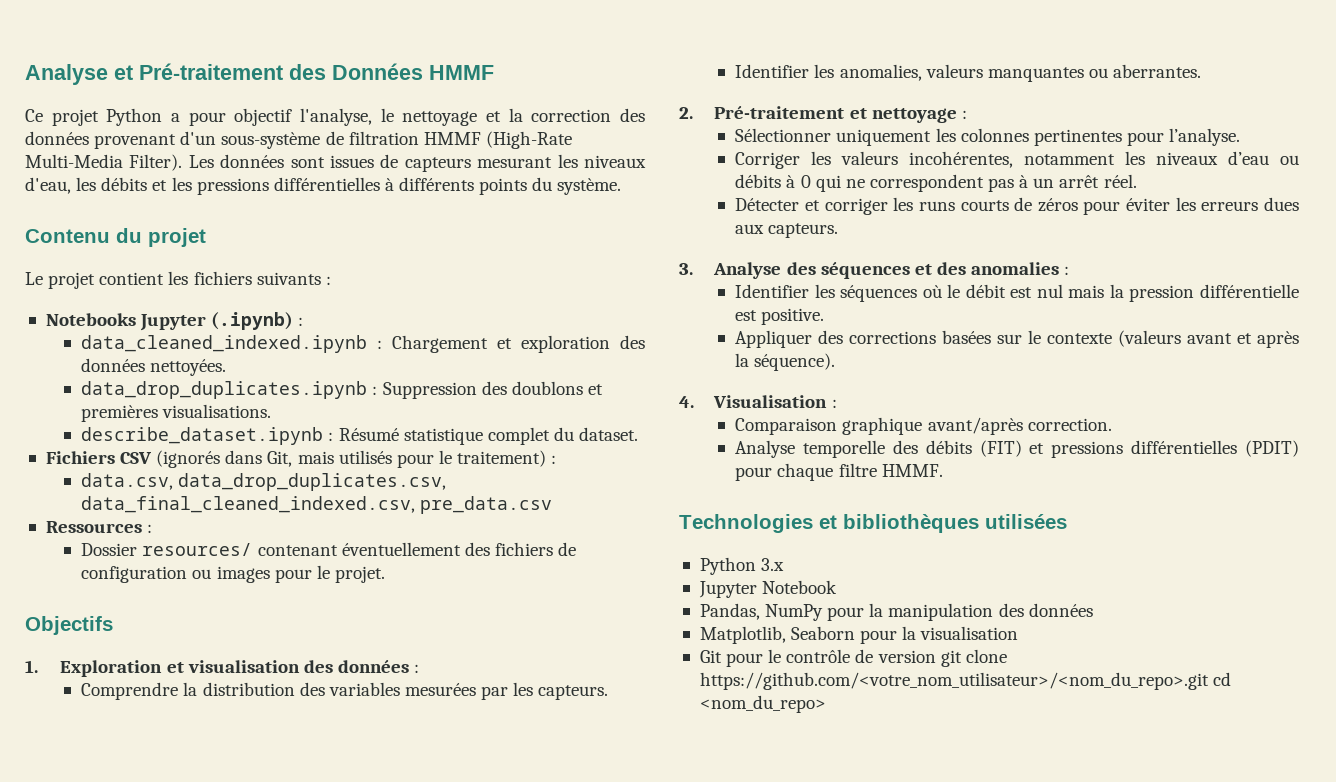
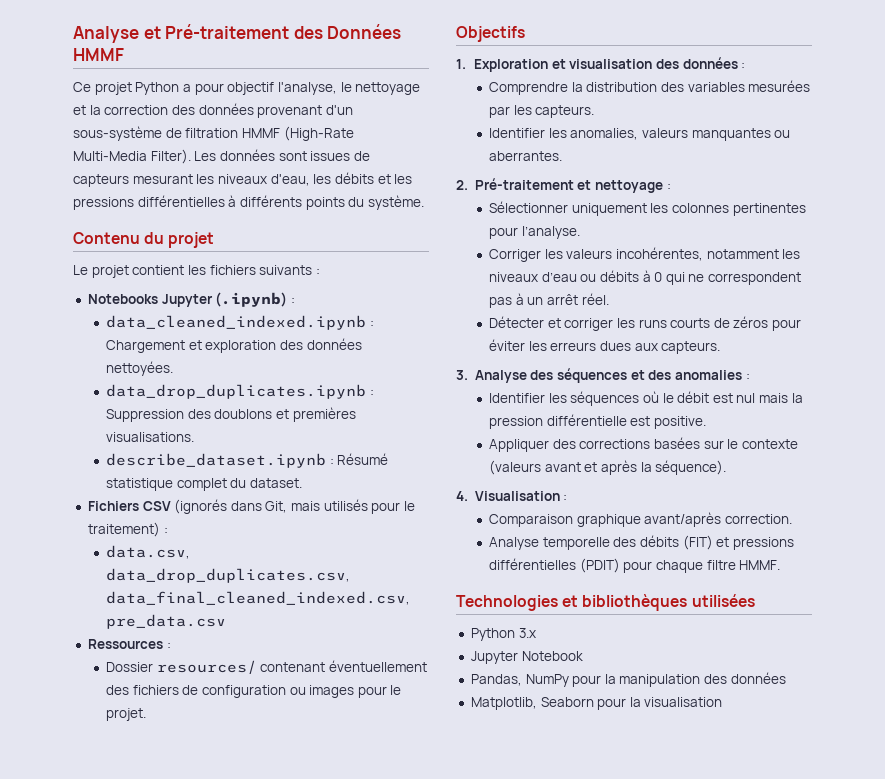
- Git pour le contrôle de version git clone https://github.com/<votre_nom_utilisateur>/<nom_du_repo>.git cd <nom_du_repo>

